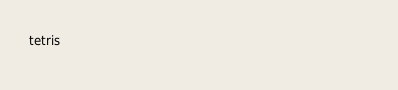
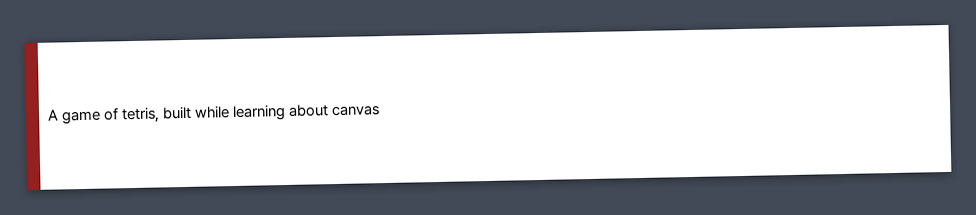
- tetris
+ A game of tetris, built while learning about canvas

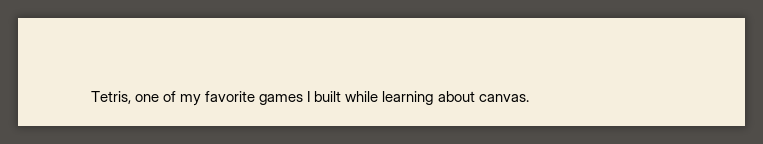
- A game of tetris, built while learning about canvas
+ Tetris, one of my favorite games I built while learning about canvas.

